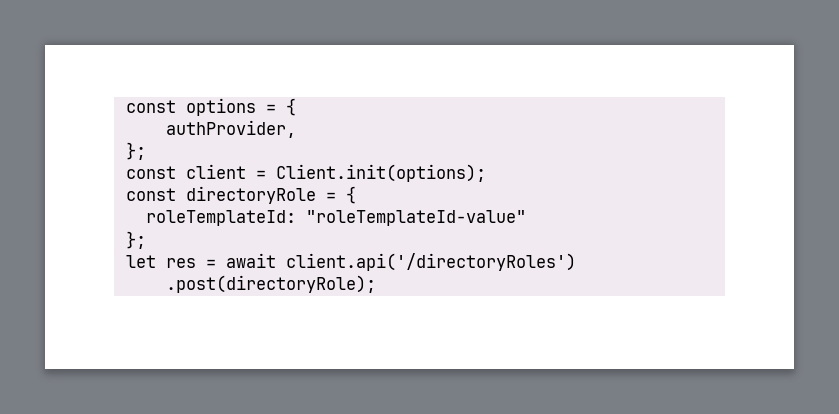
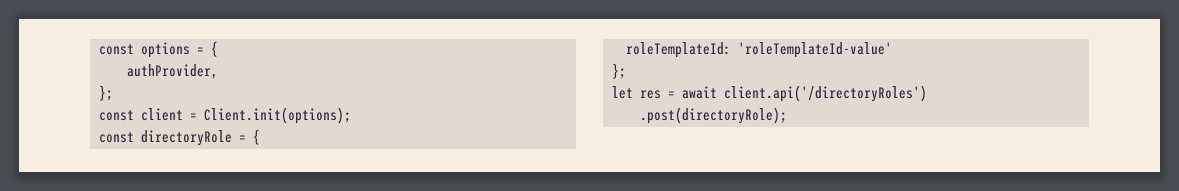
- roleTemplateId: "roleTemplateId-value"
+ roleTemplateId: 'roleTemplateId-value'

